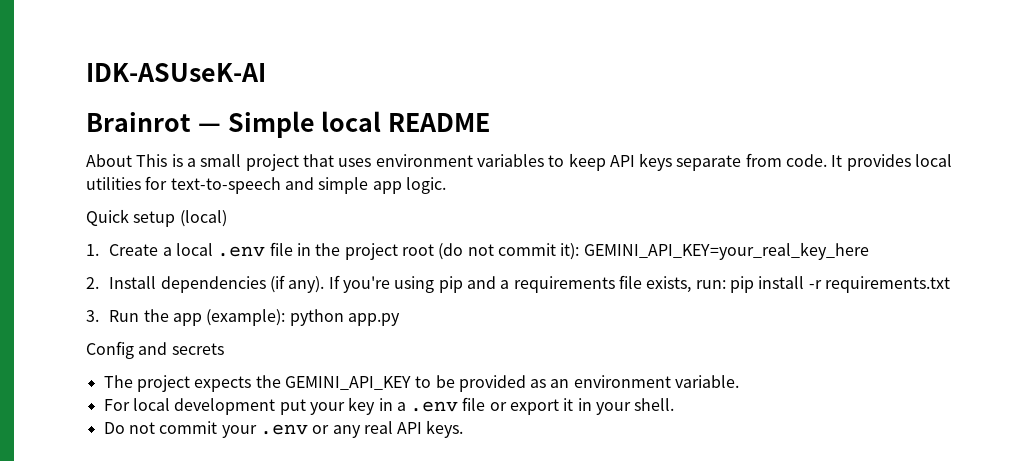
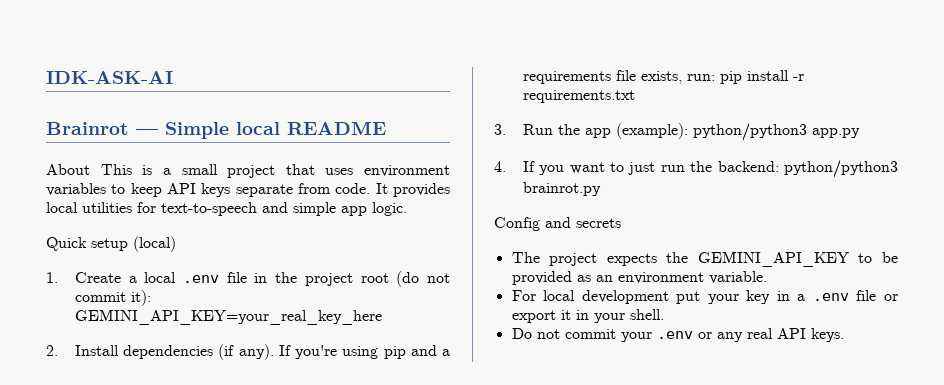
- IDK-ASUseK-AI
+ IDK-ASK-AI
- 3. Run the app (example): python app.py
+ 3. Run the app (example): python/python3 app.py
+ 4. If you want to just run the backend: python/python3 brainrot.py

